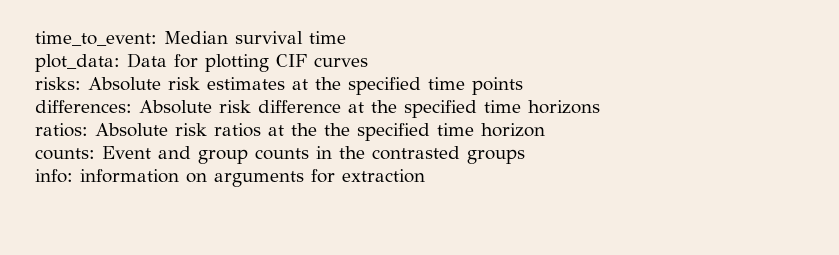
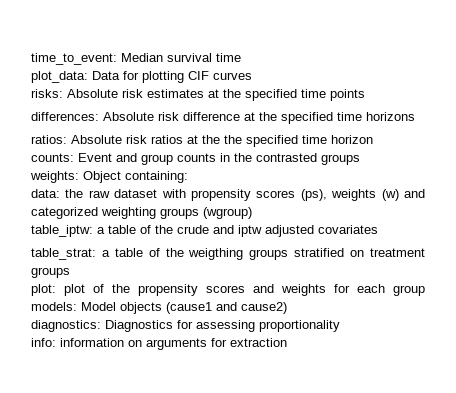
+ weights: Object containing:
+ data: the raw dataset with propensity scores (ps), weights (w) and categorized weighting groups (wgroup)
+ table_iptw: a table of the crude and iptw adjusted covariates
+ table_strat: a table of the weigthing groups stratified on treatment groups
+ plot: plot of the propensity scores and weights for each group models: Model objects (cause1 and cause2)
+ diagnostics: Diagnostics for assessing proportionality

